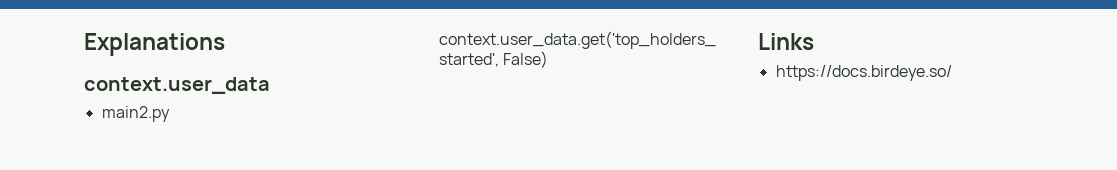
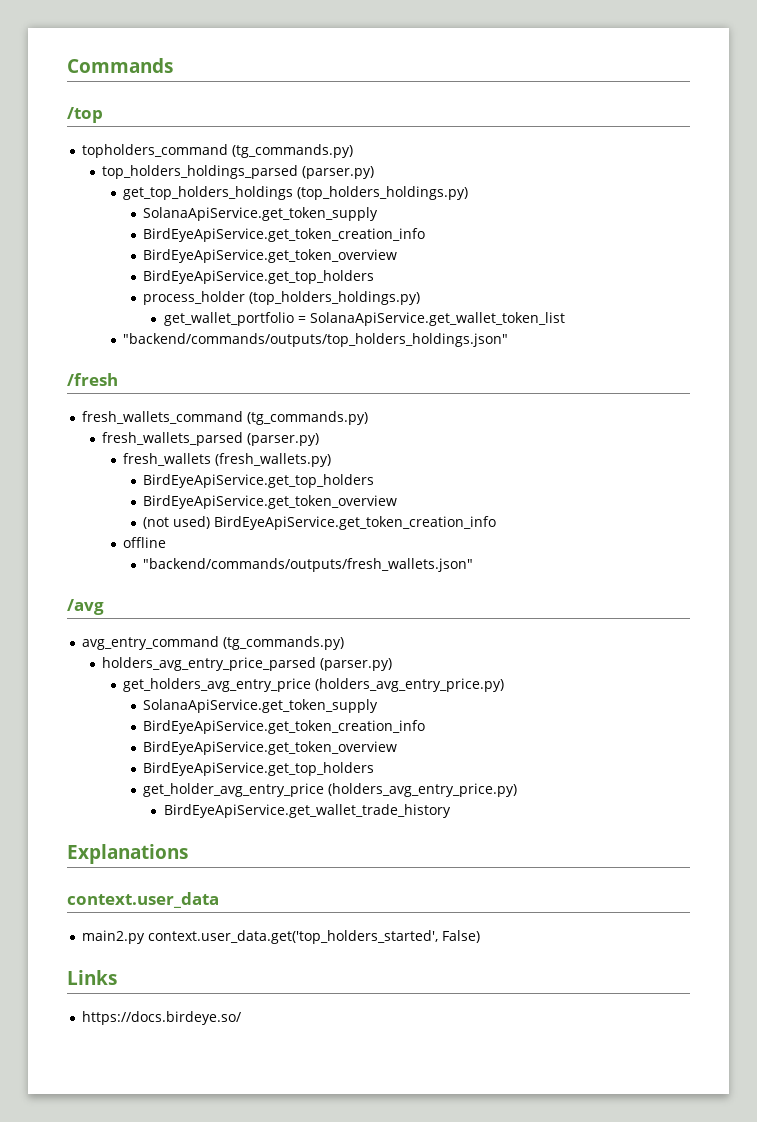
+ Commands
+ /top
+ topholders_command (tg_commands.py)
+ top_holders_holdings_parsed (parser.py)
+ get_top_holders_holdings (top_holders_holdings.py)
+ SolanaApiService.get_token_supply
+ BirdEyeApiService.get_token_creation_info
+ BirdEyeApiService.get_token_overview
+ BirdEyeApiService.get_top_holders
+ process_holder (top_holders_holdings.py)
+ get_wallet_portfolio = SolanaApiService.get_wallet_token_list
+ "backend/commands/outputs/top_holders_holdings.json"
+ /fresh
+ fresh_wallets_command (tg_commands.py)
+ fresh_wallets_parsed (parser.py)
+ fresh_wallets (fresh_wallets.py)
+ BirdEyeApiService.get_top_holders
+ BirdEyeApiService.get_token_overview
+ (not used) BirdEyeApiService.get_token_creation_info
+ offline
+ "backend/commands/outputs/fresh_wallets.json"
+ /avg
+ avg_entry_command (tg_commands.py)
+ holders_avg_entry_price_parsed (parser.py)
+ get_holders_avg_entry_price (holders_avg_entry_price.py)
+ SolanaApiService.get_token_supply
+ BirdEyeApiService.get_token_creation_info
+ BirdEyeApiService.get_token_overview
+ BirdEyeApiService.get_top_holders
+ get_holder_avg_entry_price (holders_avg_entry_price.py)
+ BirdEyeApiService.get_wallet_trade_history

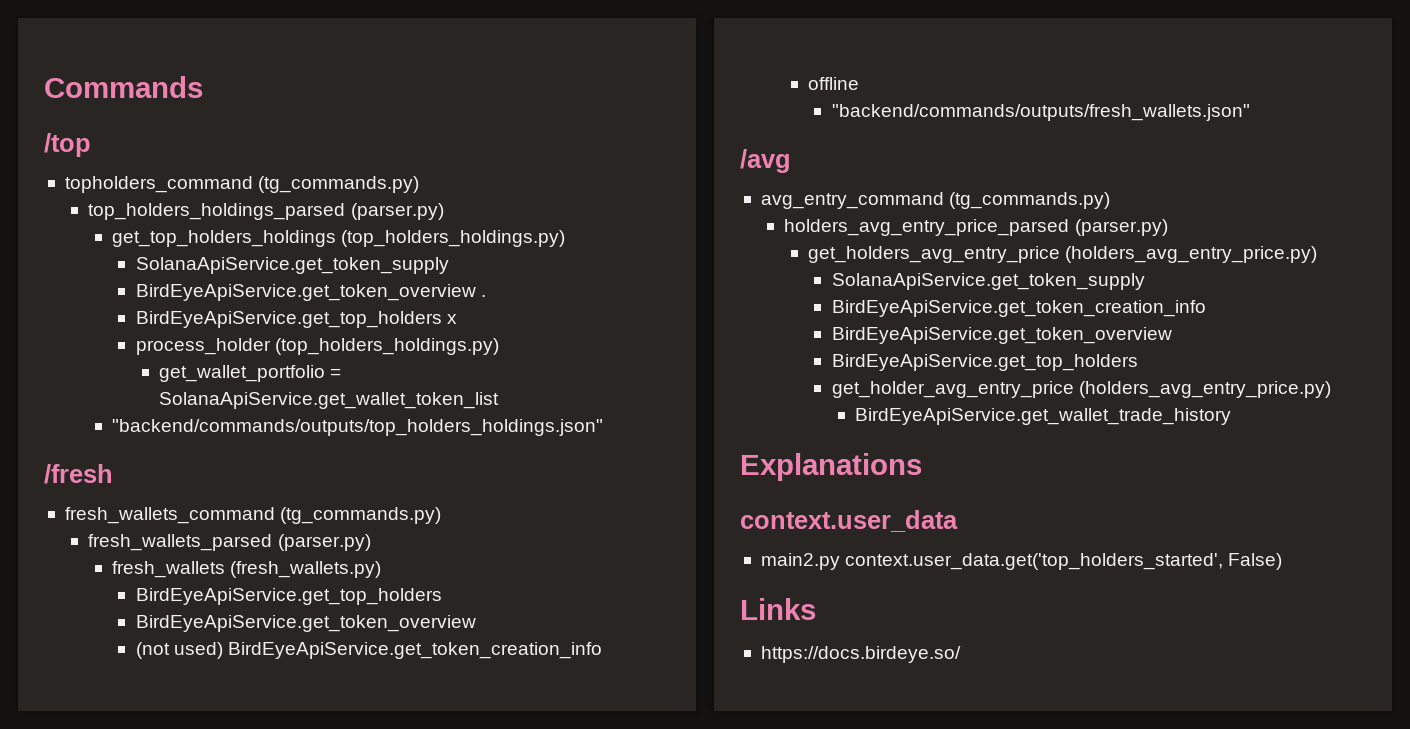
  get_top_holders_holdings (top_holders_holdings.py)
  SolanaApiService.get_token_supply
- BirdEyeApiService.get_token_creation_info
- BirdEyeApiService.get_token_overview
- BirdEyeApiService.get_top_holders
+ BirdEyeApiService.get_token_overview .
+ BirdEyeApiService.get_top_holders x

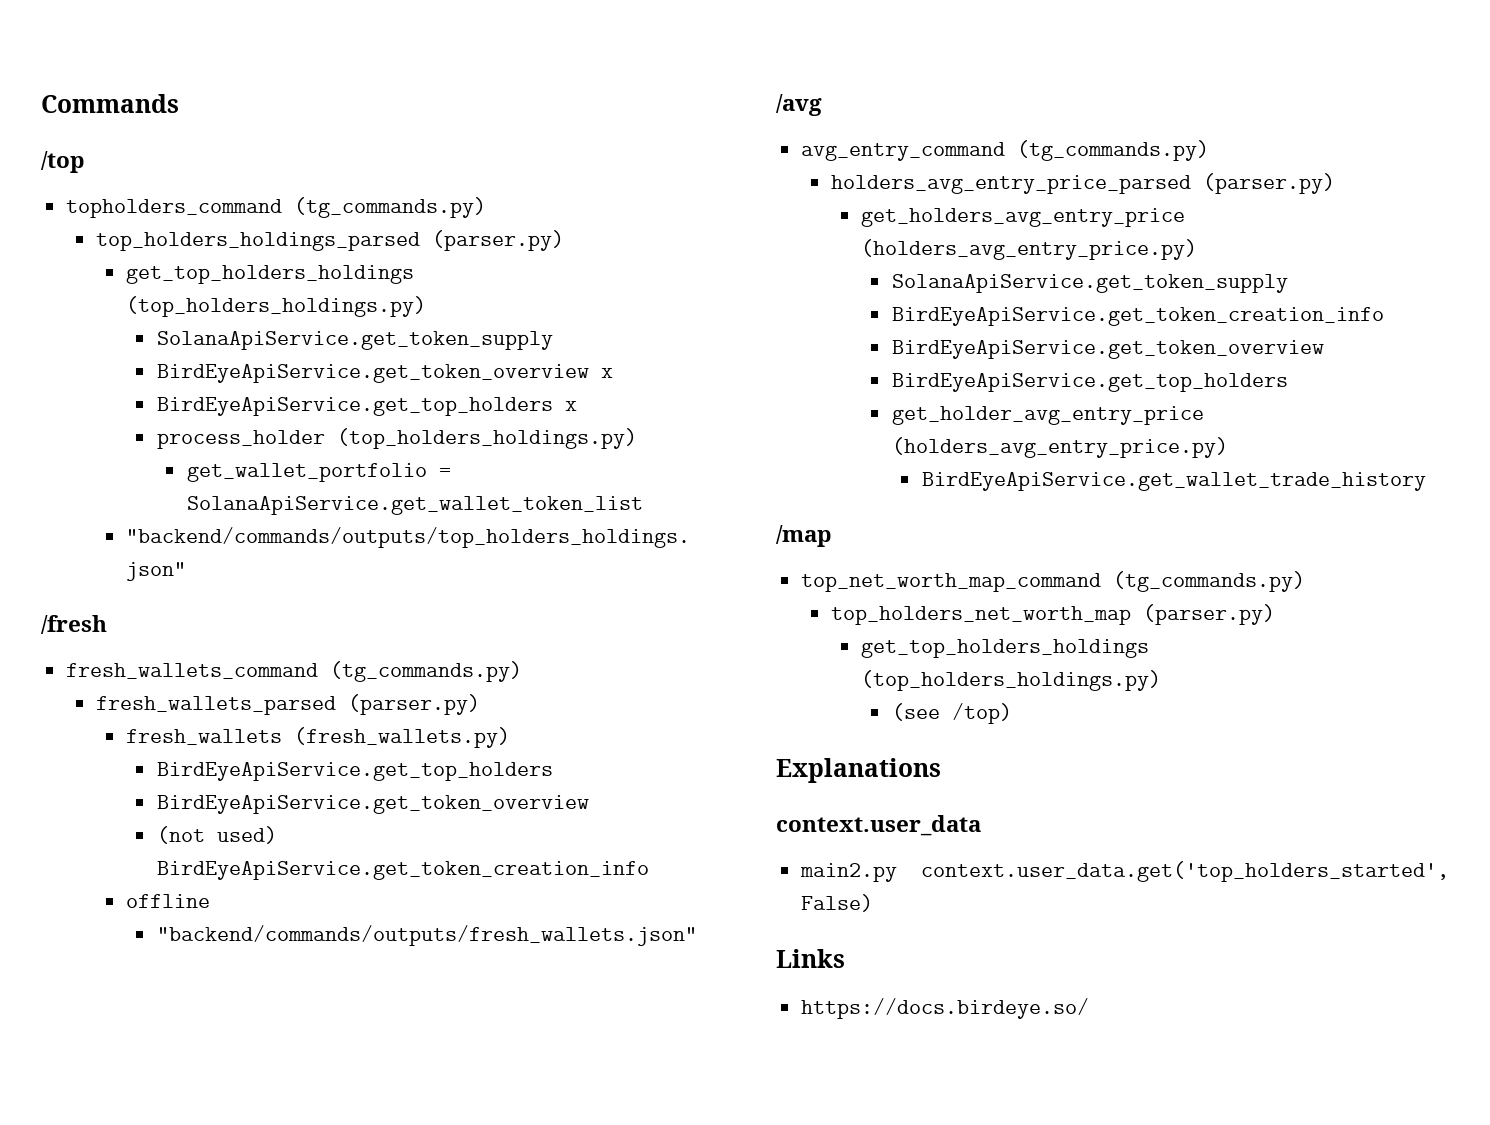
- BirdEyeApiService.get_token_overview .
+ BirdEyeApiService.get_token_overview x
+ /map
+ top_net_worth_map_command (tg_commands.py)
+ top_holders_net_worth_map (parser.py)
+ get_top_holders_holdings (top_holders_holdings.py)
+ (see /top)

